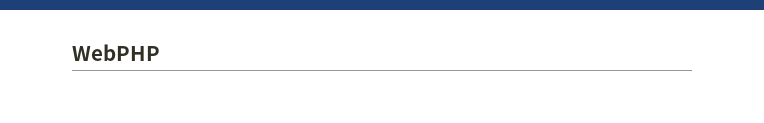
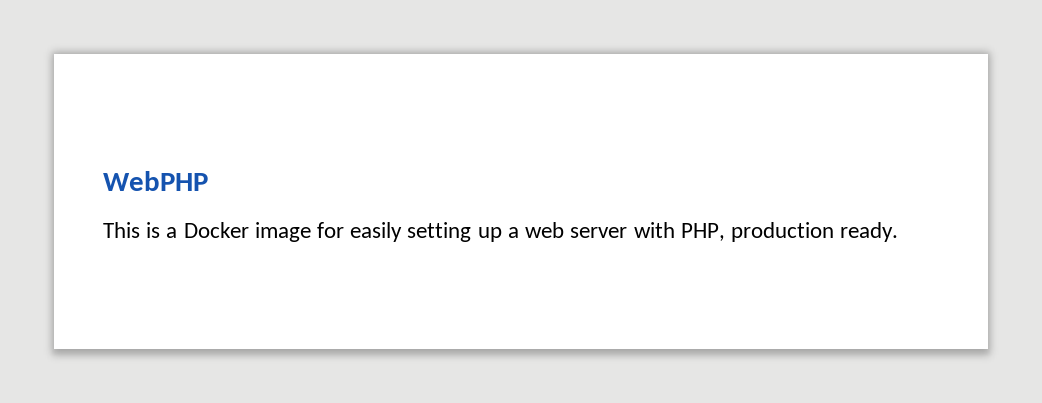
+ This is a Docker image for easily setting up a web server with PHP, production ready.

